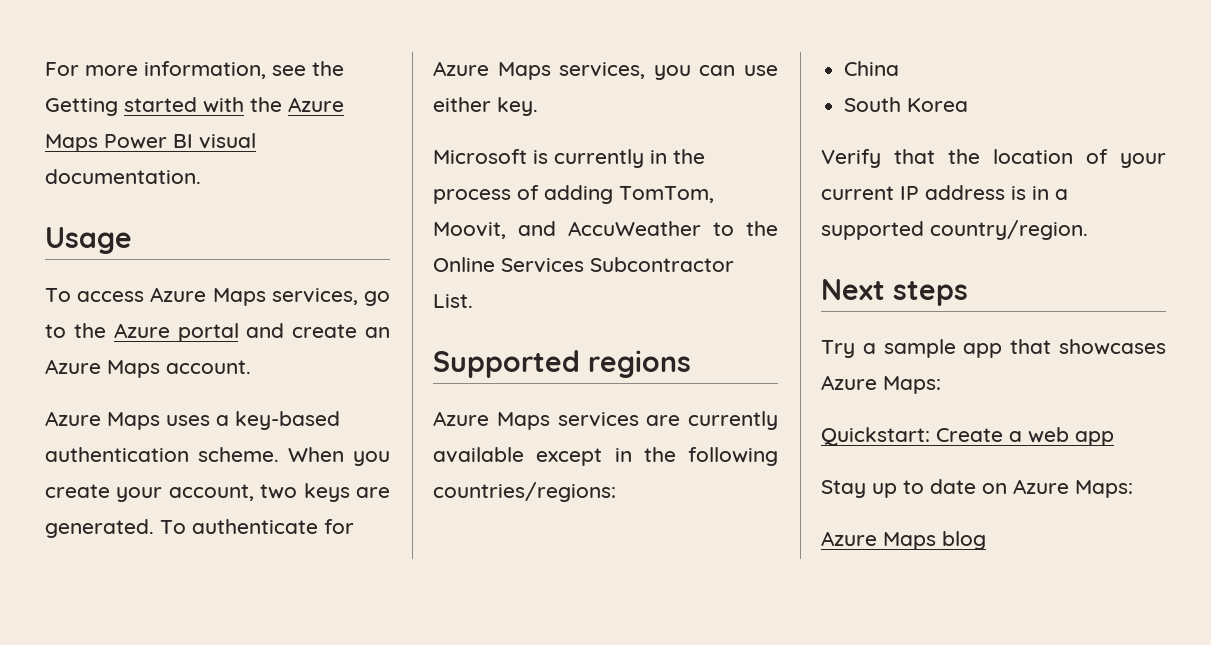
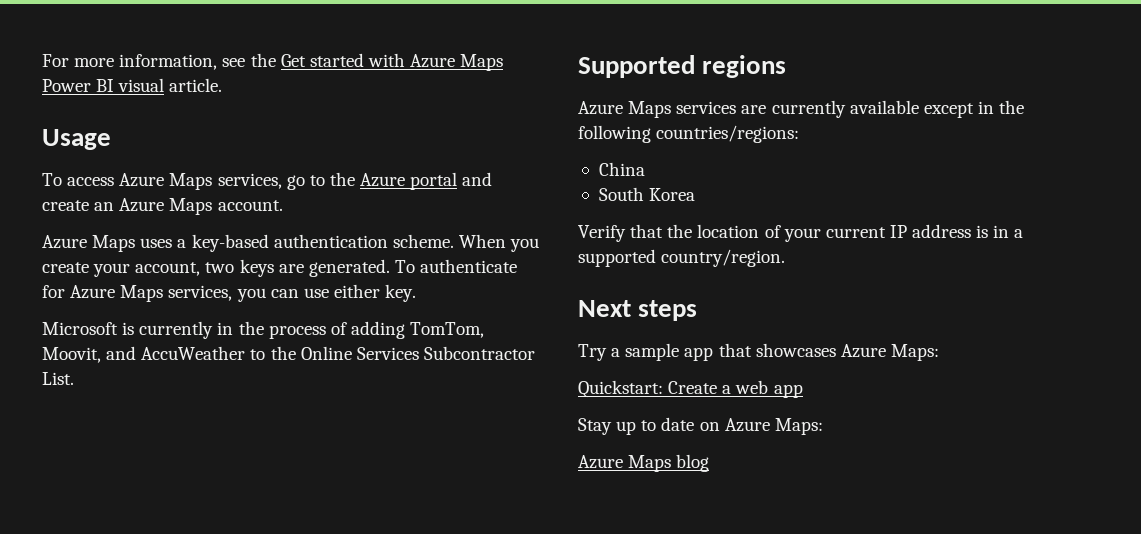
- For more information, see the Getting started with the Azure Maps Power BI visual documentation.
+ For more information, see the Get started with Azure Maps Power BI visual article.

